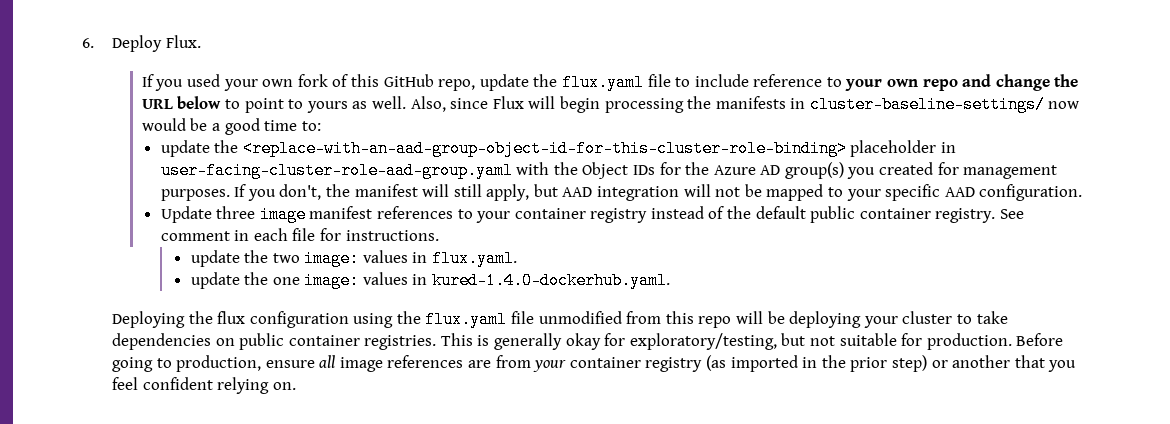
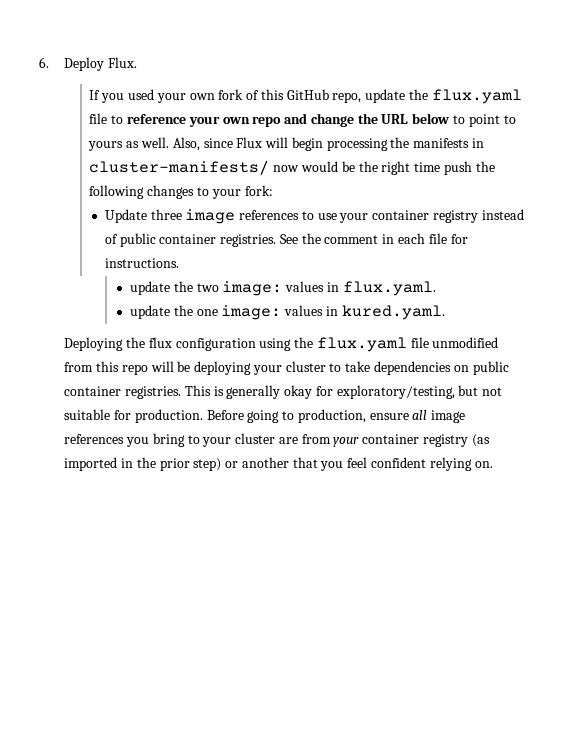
- If you used your own fork of this GitHub repo, update the flux.yaml file to include reference to your own repo and change the URL below to point to yours as well.
+ If you used your own fork of this GitHub repo, update the flux.yaml file to reference your own repo and change the URL below to point to yours as well.
- Also, since Flux will begin processing the manifests in cluster-baseline-settings/ now would be a good time to:
- update the <replace-with-an-aad-group-object-id-for-this-cluster-role-binding> placeholder in user-facing-cluster-role-aad-group.yaml with the Object IDs for the Azure AD group(s) you created for management purposes. If you don't, the manifest will still apply, but AAD integration will not be mapped to your specific AAD configuration.
+ Also, since Flux will begin processing the manifests in cluster-manifests/ now would be the right time push the following changes to your fork:
- Update three image manifest references to your container registry instead of the default public container registry. See comment in each file for instructions.
+ Update three image references to use your container registry instead of public container registries. See the comment in each file for instructions.
- update the one image: values in kured-1.4.0-dockerhub.yaml.
+ update the one image: values in kured.yaml.
- Before going to production, ensure all image references are from your container registry (as imported in the prior step) or another that you feel confident relying on.
+ Before going to production, ensure all image references you bring to your cluster are from your container registry (as imported in the prior step) or another that you feel confident relying on.

